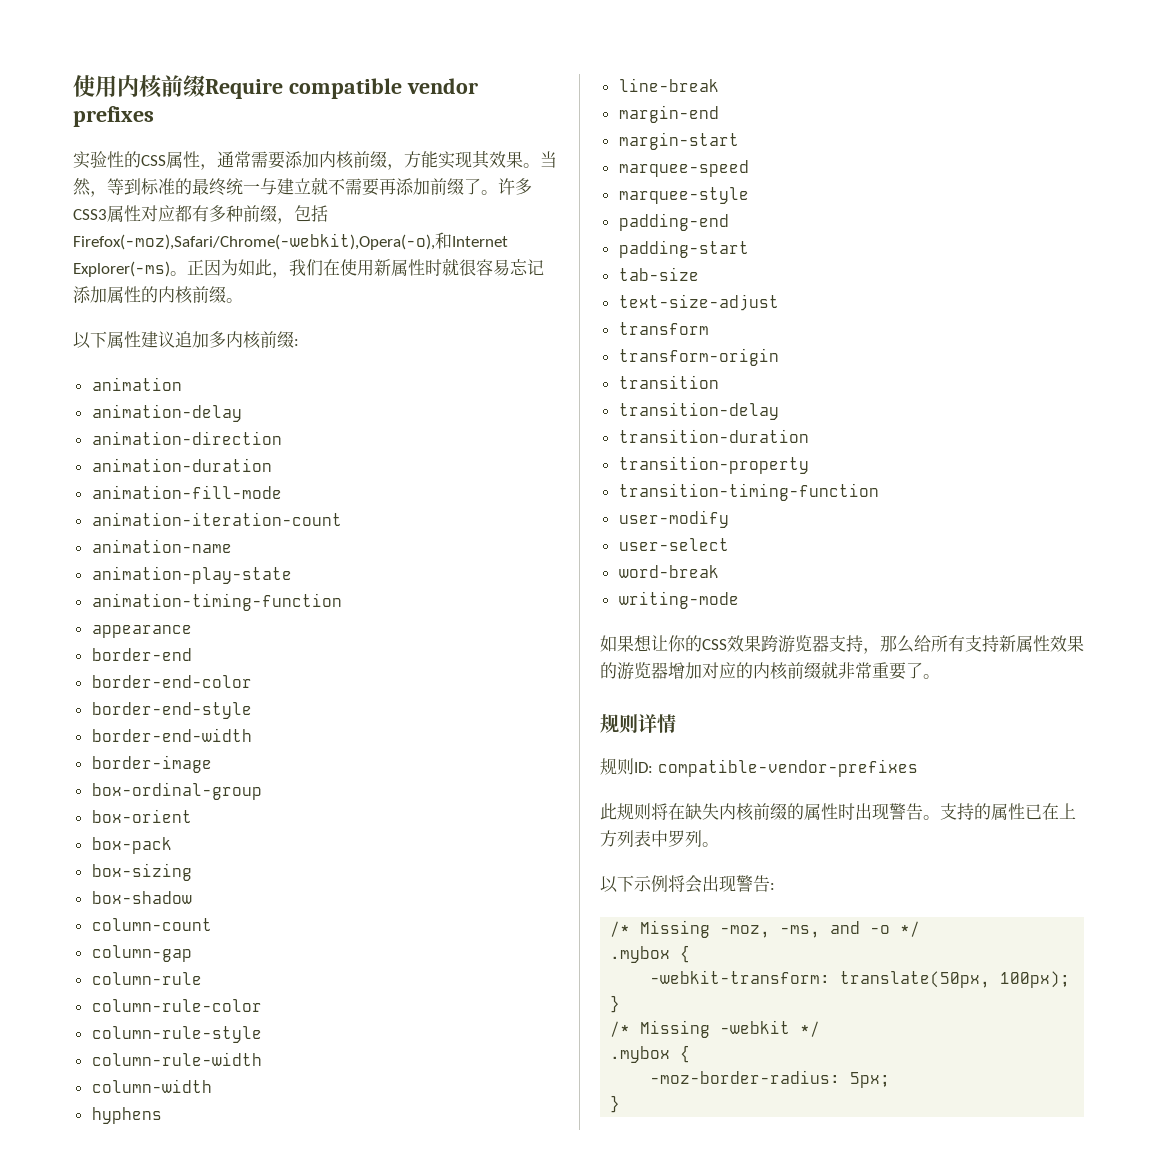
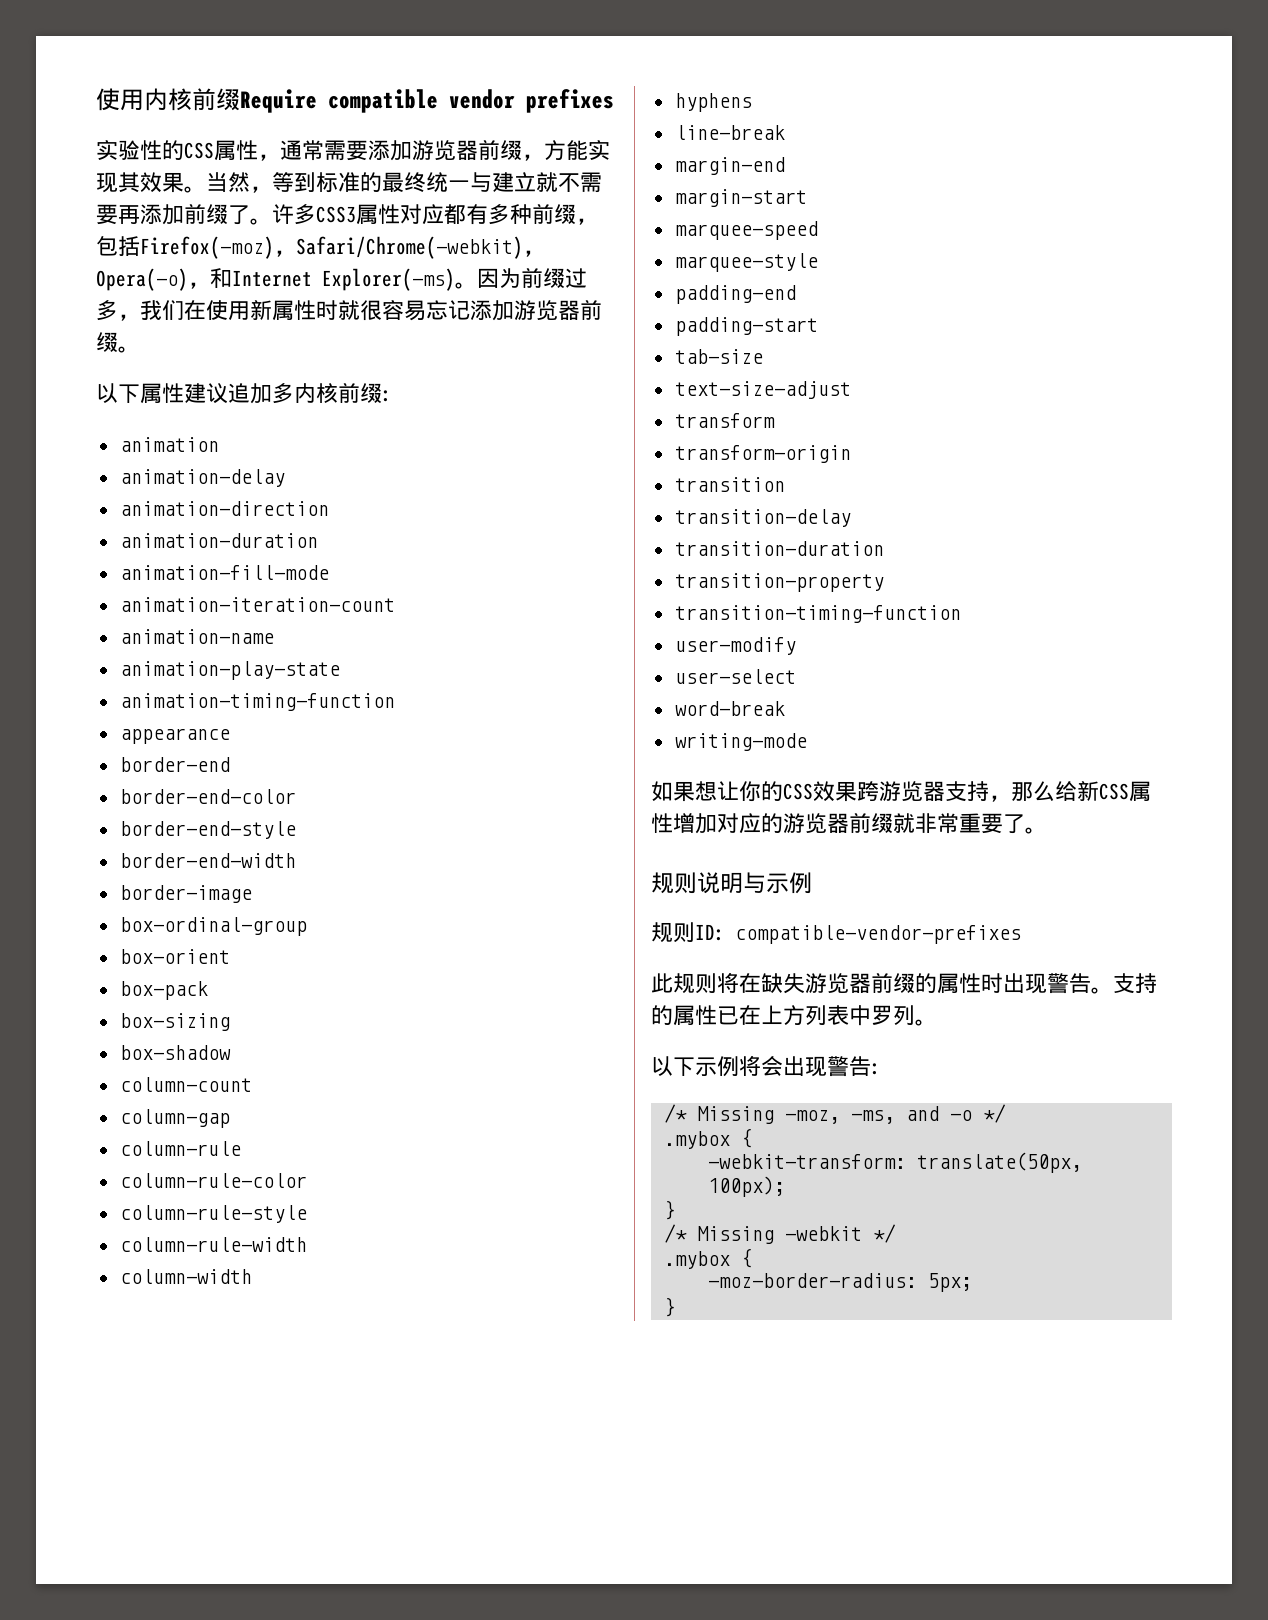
- 实验性的CSS属性，通常需要添加内核前缀，方能实现其效果。
+ 实验性的CSS属性，通常需要添加游览器前缀，方能实现其效果。
- 许多CSS3属性对应都有多种前缀，包括Firefox(-moz),Safari/Chrome(-webkit),Opera(-o),和Internet Explorer(-ms)。正因为如此，我们在使用新属性时就很容易忘记添加属性的内核前缀。
+ 许多CSS3属性对应都有多种前缀，包括Firefox(-moz)，Safari/Chrome(-webkit)，Opera(-o)，和Internet Explorer(-ms)。因为前缀过多，我们在使用新属性时就很容易忘记添加游览器前缀。
- 如果想让你的CSS效果跨游览器支持，那么给所有支持新属性效果的游览器增加对应的内核前缀就非常重要了。
+ 如果想让你的CSS效果跨游览器支持，那么给新CSS属性增加对应的游览器前缀就非常重要了。
- 规则详情
+ 规则说明与示例
- 此规则将在缺失内核前缀的属性时出现警告。
+ 此规则将在缺失游览器前缀的属性时出现警告。

